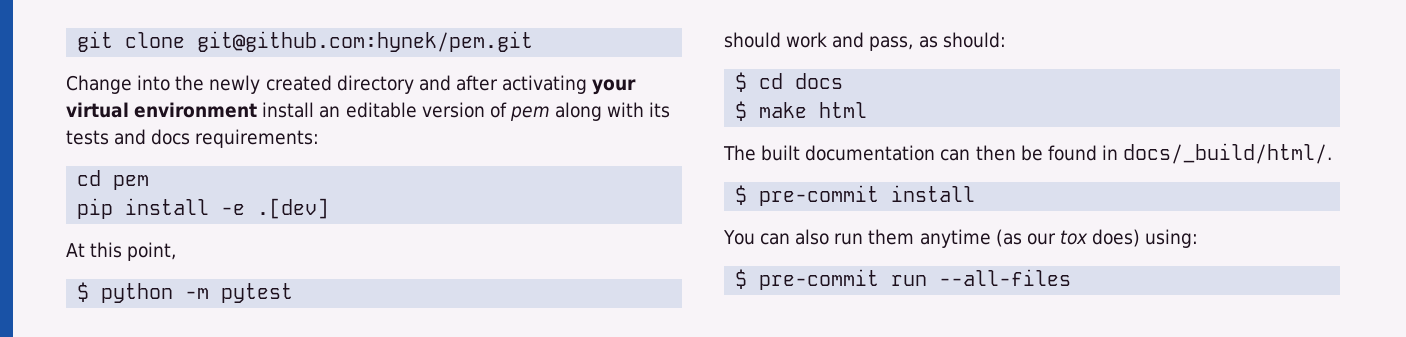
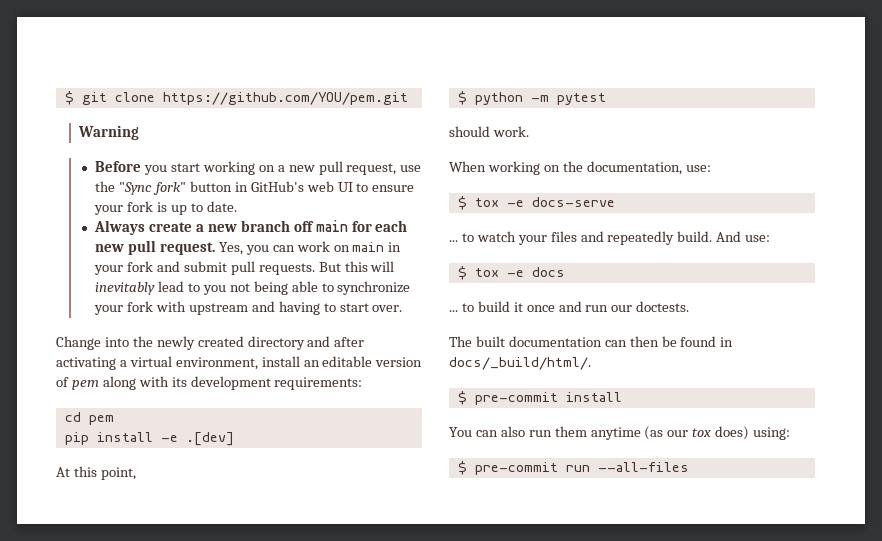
- git clone git@github.com:hynek/pem.git
+ $ git clone https://github.com/YOU/pem.git
+ Warning
+ Before you start working on a new pull request, use the "Sync fork" button in GitHub's web UI to ensure your fork is up to date.
+ Always create a new branch off main for each new pull request. Yes, you can work on main in your fork and submit pull requests. But this will inevitably lead to you not being able to synchronize your fork with upstream and having to start over.
- Change into the newly created directory and after activating your virtual environment install an editable version of pem along with its tests and docs requirements:
+ Change into the newly created directory and after activating a virtual environment, install an editable version of pem along with its development requirements:
- should work and pass, as should:
- $ cd docs
- $ make html
+ should work.
+ When working on the documentation, use:
+ $ tox -e docs-serve
+ ... to watch your files and repeatedly build. And use:
+ $ tox -e docs
+ ... to build it once and run our doctests.

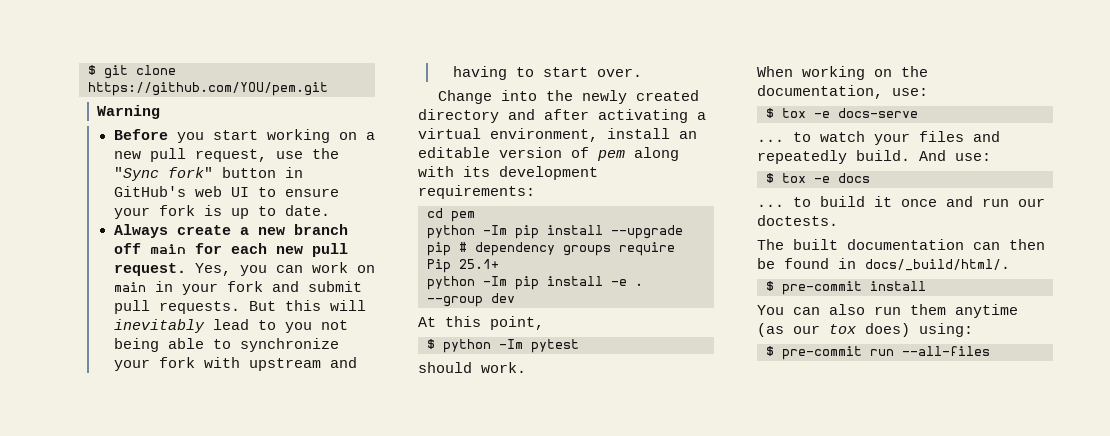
- pip install -e .[dev]
+ python -Im pip install --upgrade pip # dependency groups require Pip 25.1+
+ python -Im pip install -e . --group dev
- $ python -m pytest
+ $ python -Im pytest

